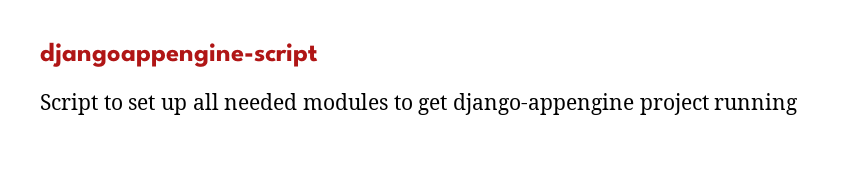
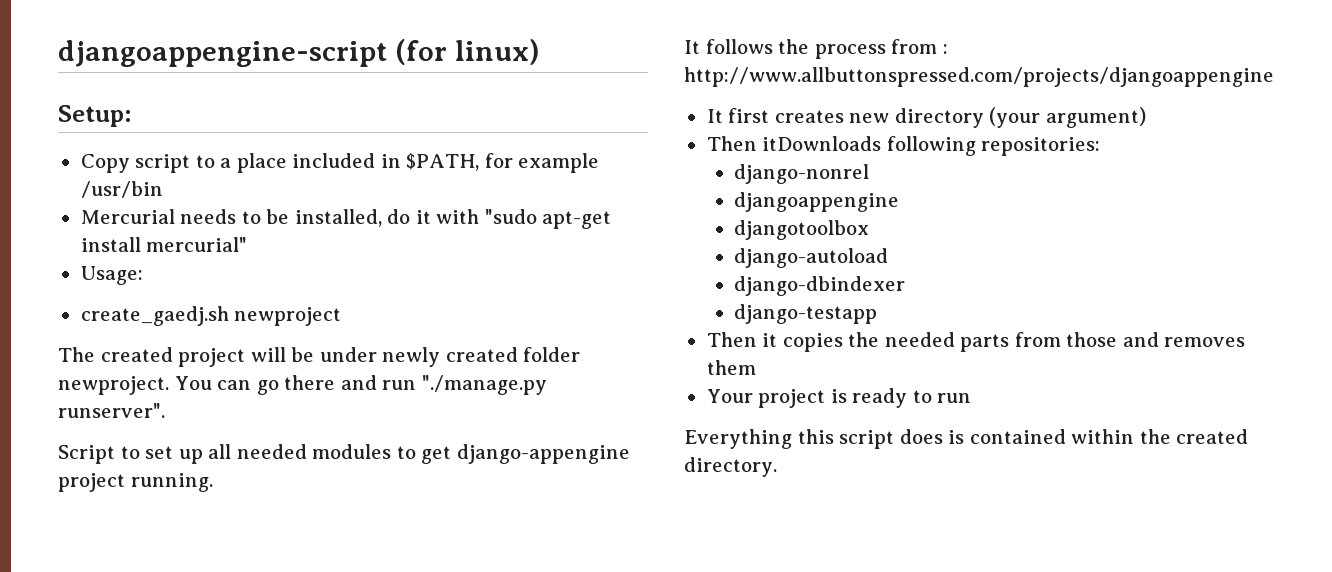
- djangoappengine-script
+ djangoappengine-script (for linux)
+ Setup:
+ Copy script to a place included in $PATH, for example /usr/bin
+ Mercurial needs to be installed, do it with "sudo apt-get install mercurial"
+ Usage:
+ create_gaedj.sh newproject
+ The created project will be under newly created folder newproject. You can go there and run "./manage.py runserver".
- Script to set up all needed modules to get django-appengine project running
+ Script to set up all needed modules to get django-appengine project running.
+ It follows the process from : http://www.allbuttonspressed.com/projects/djangoappengine
+ It first creates new directory (your argument)
+ Then itDownloads following repositories:
+ django-nonrel
+ djangoappengine
+ djangotoolbox
+ django-autoload
+ django-dbindexer
+ django-testapp
+ Then it copies the needed parts from those and removes them
+ Your project is ready to run
+ Everything this script does is contained within the created directory.

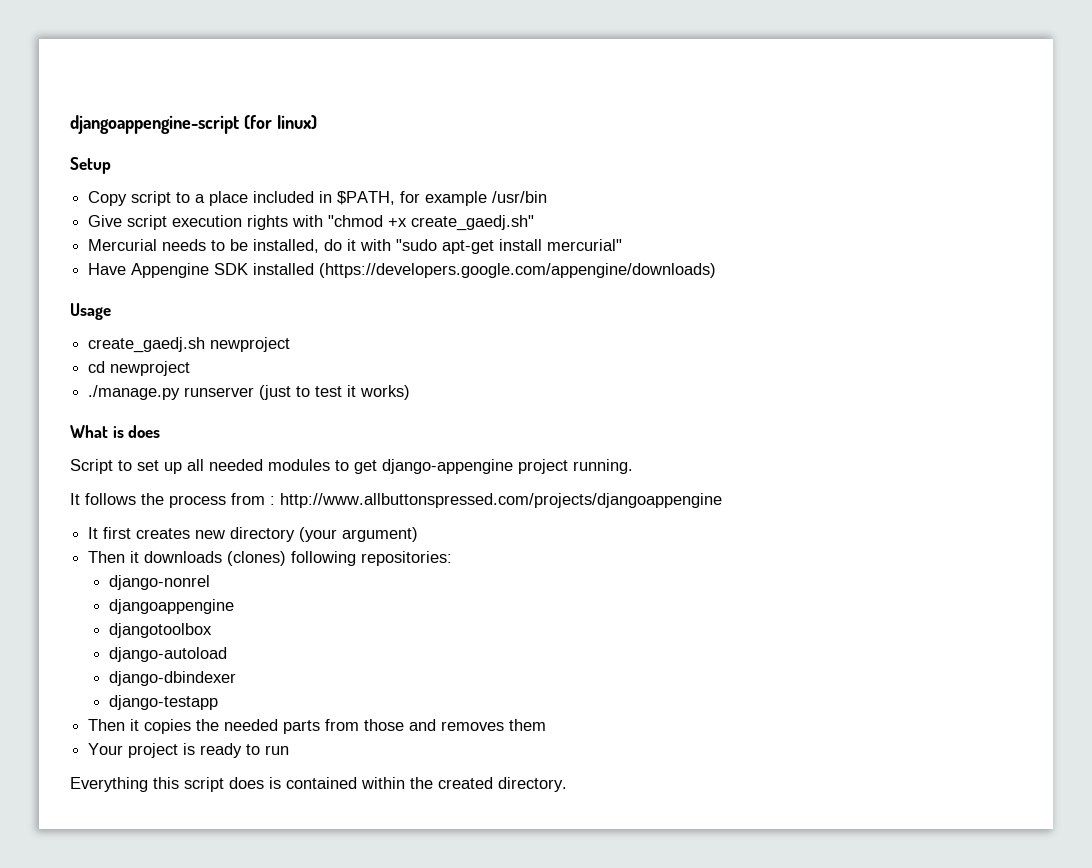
- Setup:
+ Setup
+ Give script execution rights with "chmod +x create_gaedj.sh"
- Usage:
+ Have Appengine SDK installed (https://developers.google.com/appengine/downloads)
+ Usage
  create_gaedj.sh newproject
- The created project will be under newly created folder newproject. You can go there and run "./manage.py runserver".
+ cd newproject
+ ./manage.py runserver (just to test it works)
+ What is does
- Then itDownloads following repositories:
+ Then it downloads (clones) following repositories:

